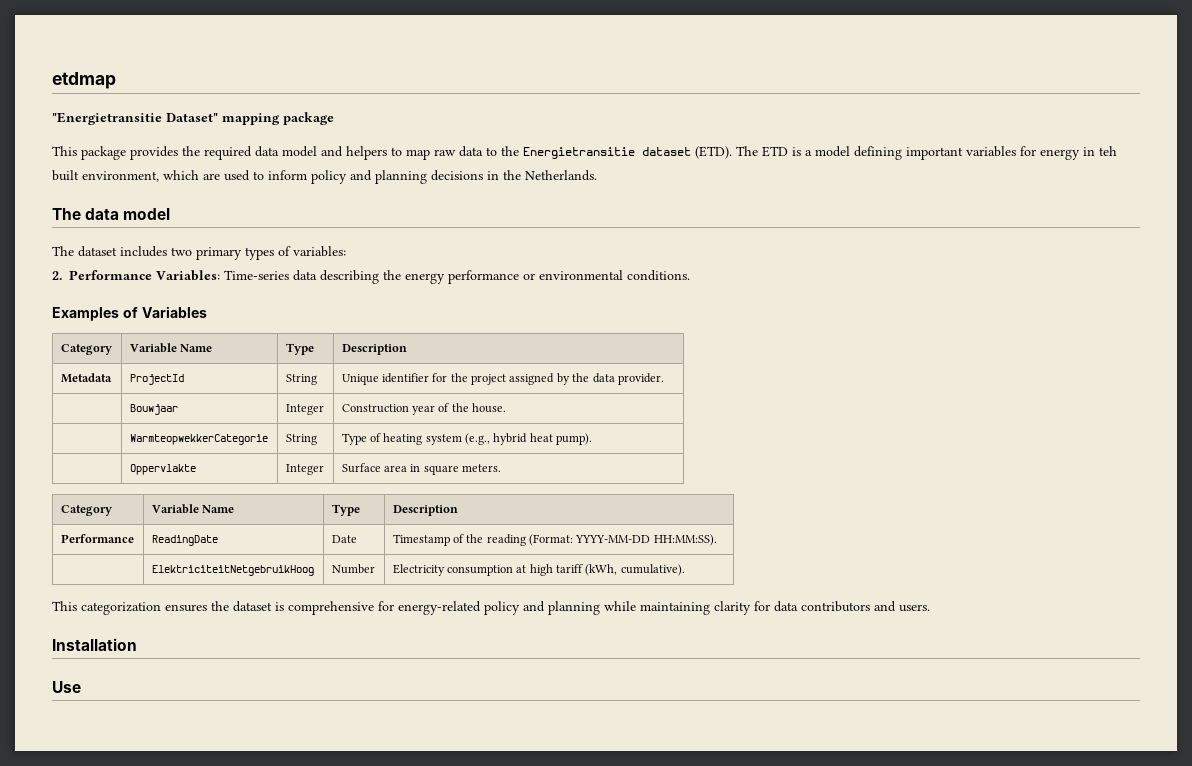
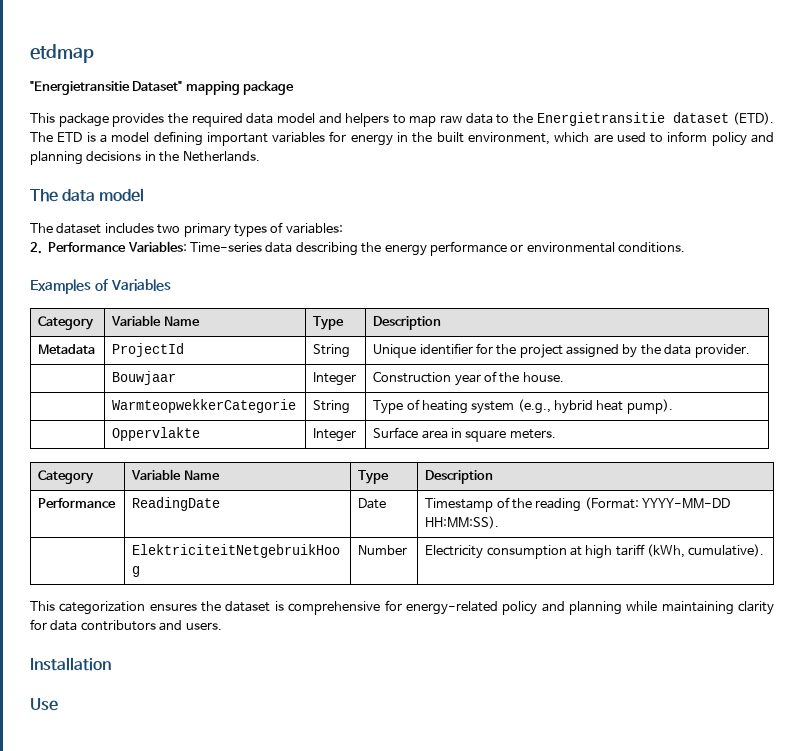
- The ETD is a model defining important variables for energy in teh built environment, which are used to inform policy and planning decisions in the Netherlands.
+ The ETD is a model defining important variables for energy in the built environment, which are used to inform policy and planning decisions in the Netherlands.

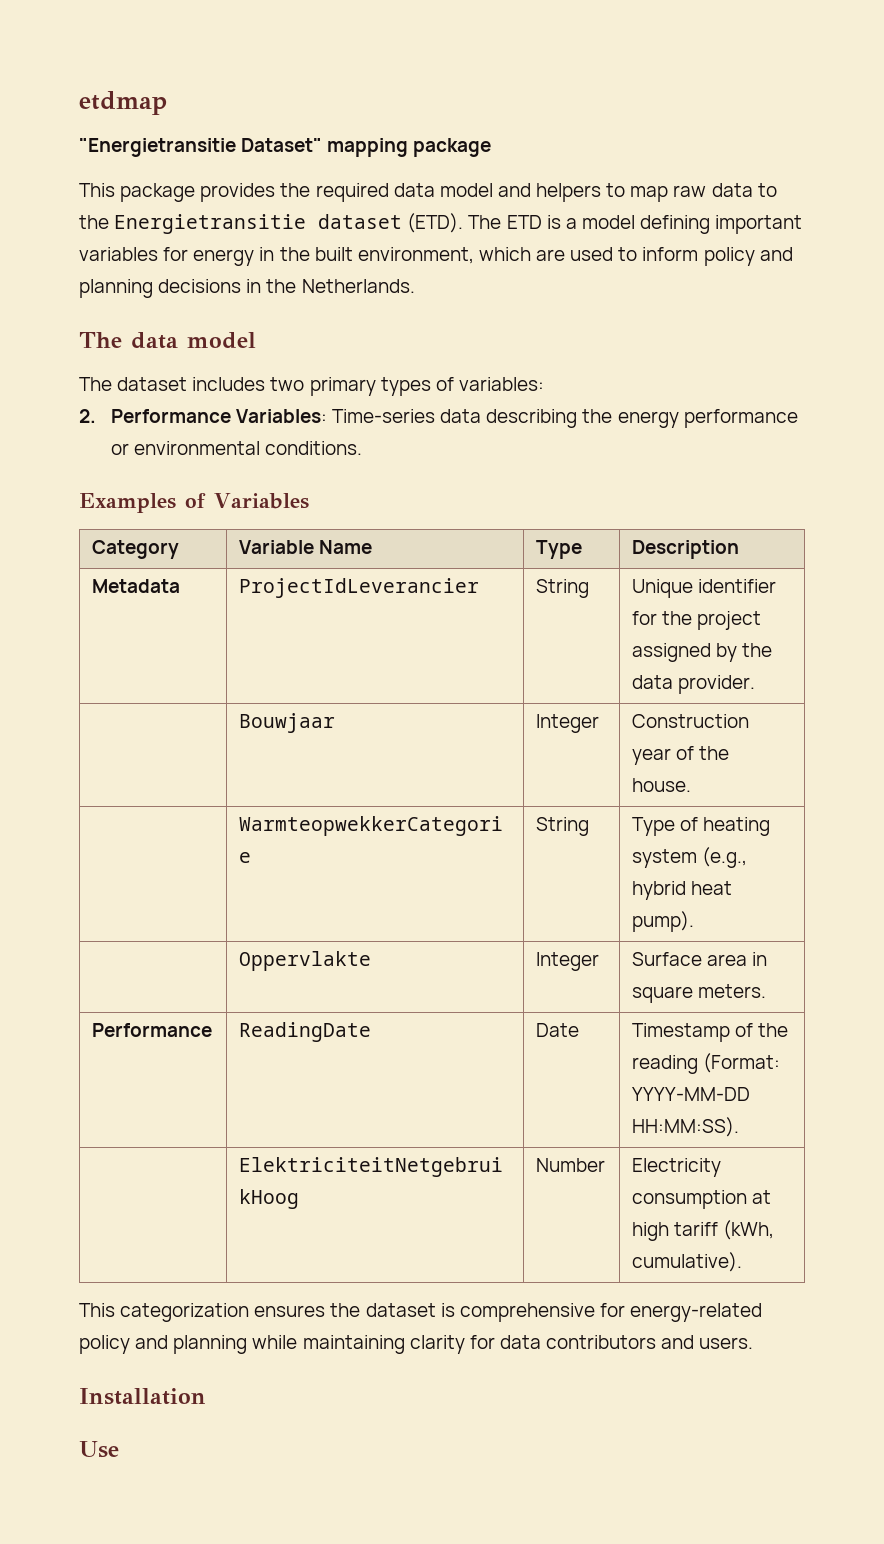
- Metadata | ProjectId | String | Unique identifier for the project assigned by the data provider.
+ Metadata | ProjectIdLeverancier | String | Unique identifier for the project assigned by the data provider.
  | Oppervlakte | Integer | Surface area in square meters.
- Category | Variable Name | Type | Description

